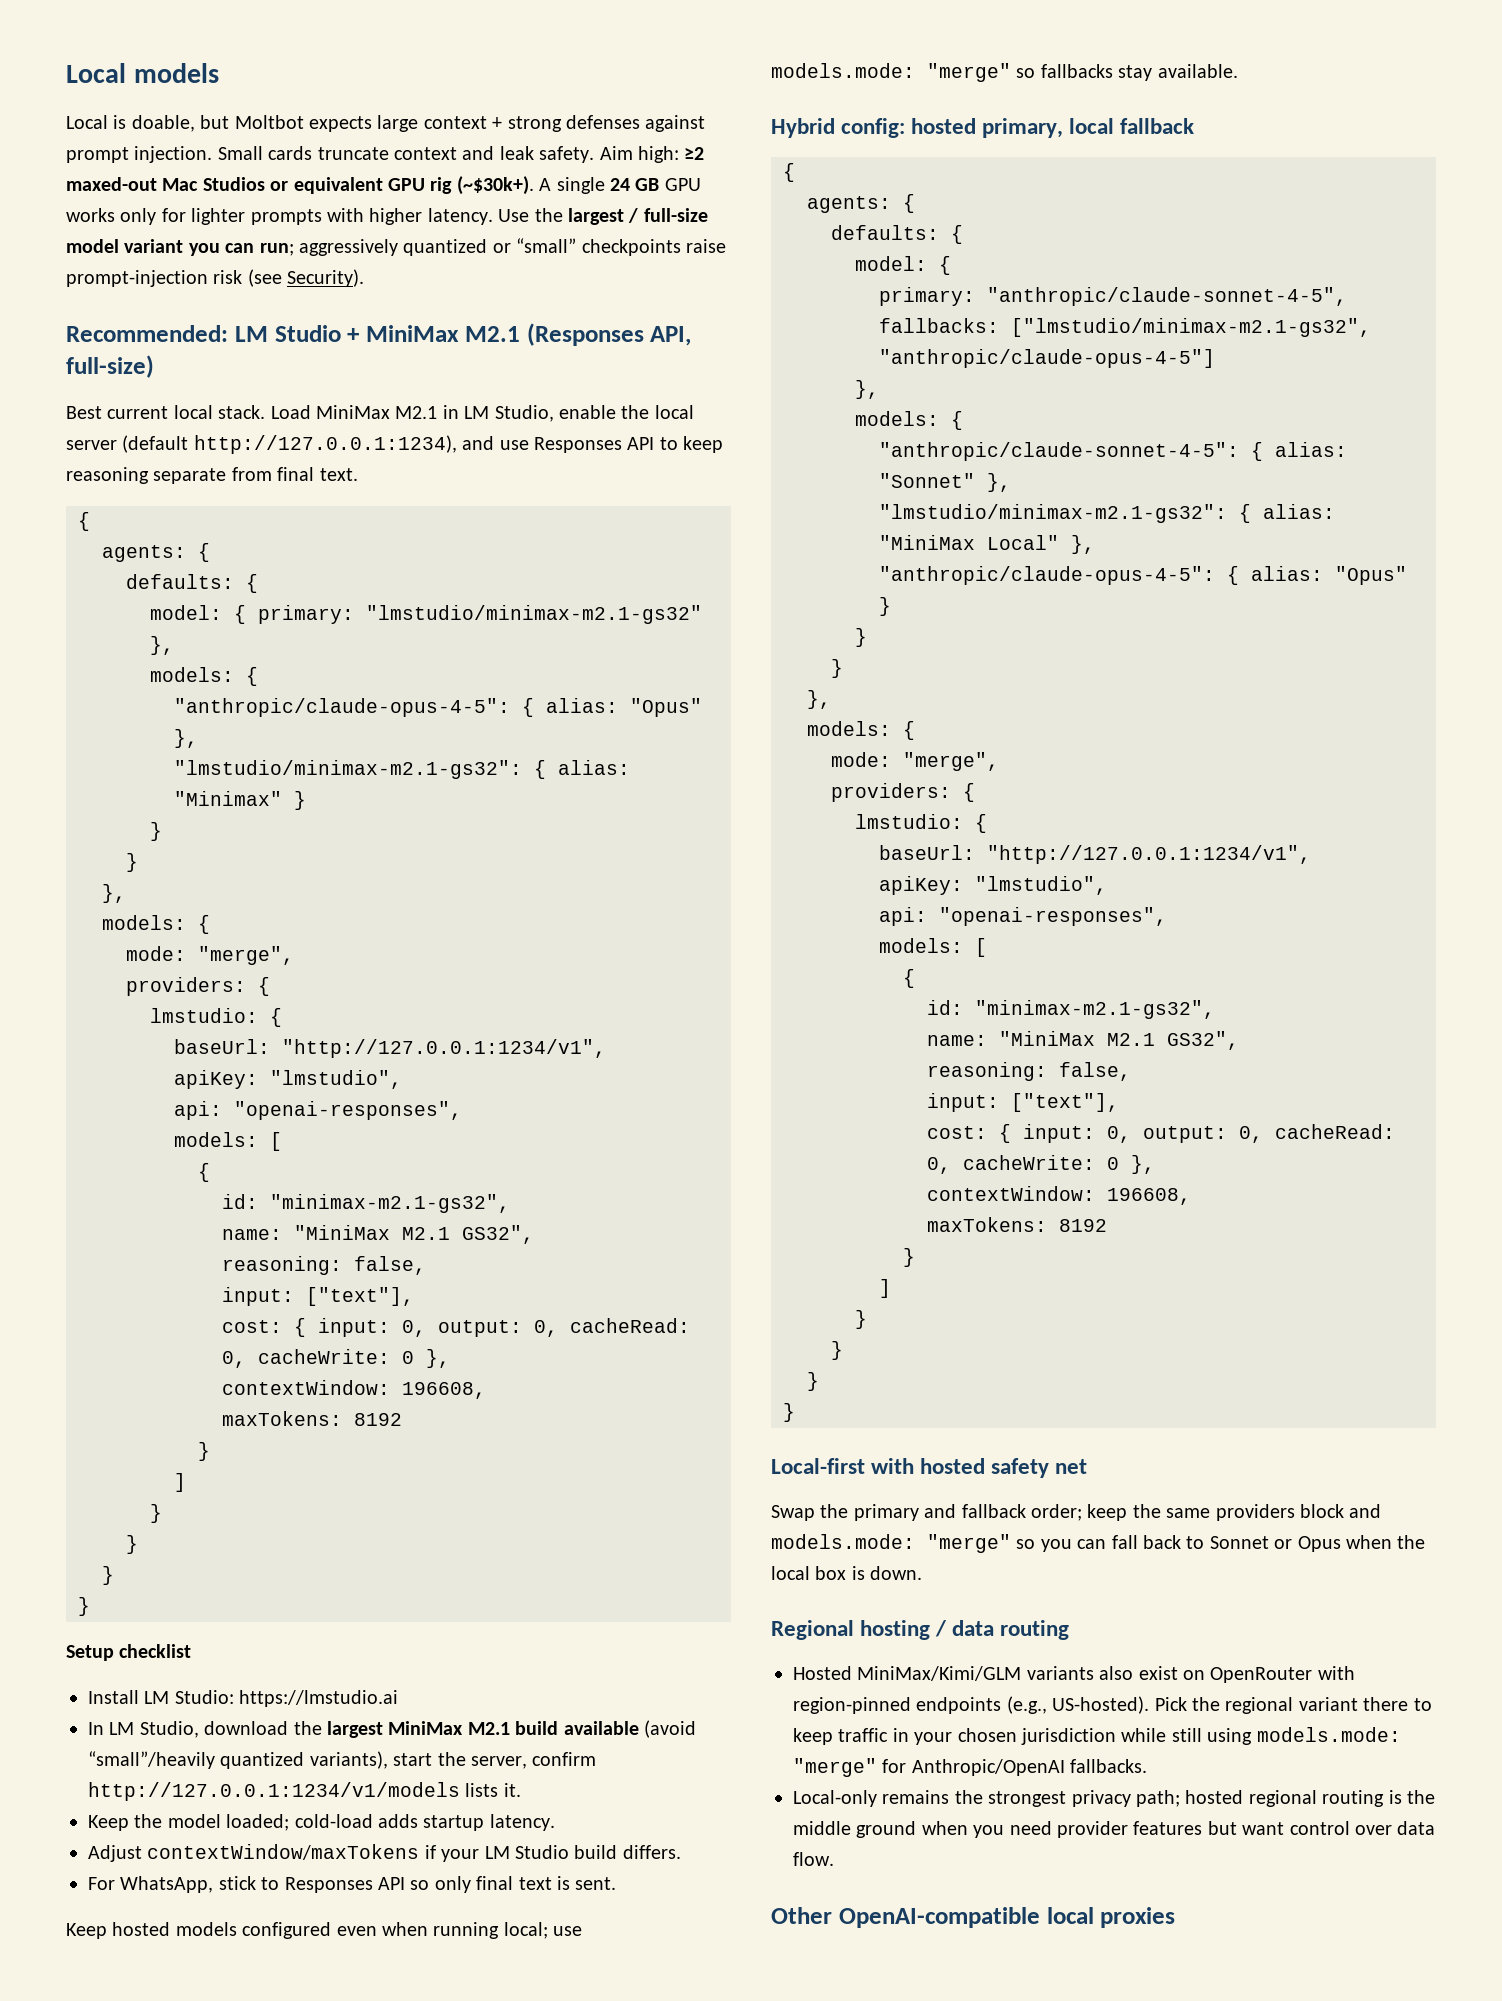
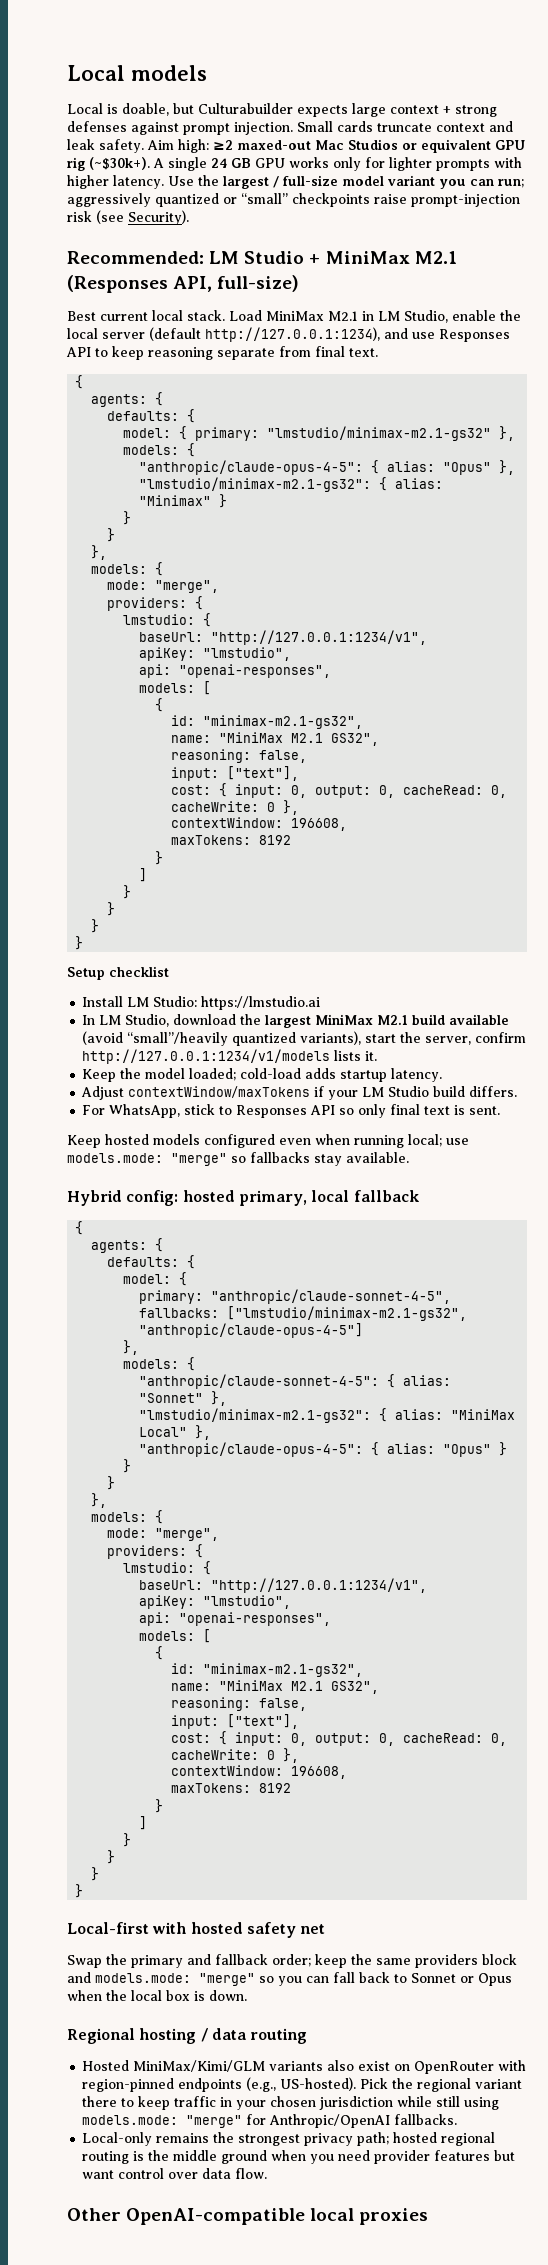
- Local is doable, but Moltbot expects large context + strong defenses against prompt injection.
+ Local is doable, but Culturabuilder expects large context + strong defenses against prompt injection.

